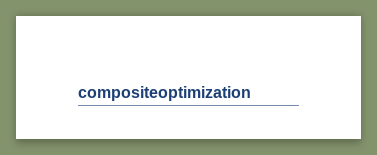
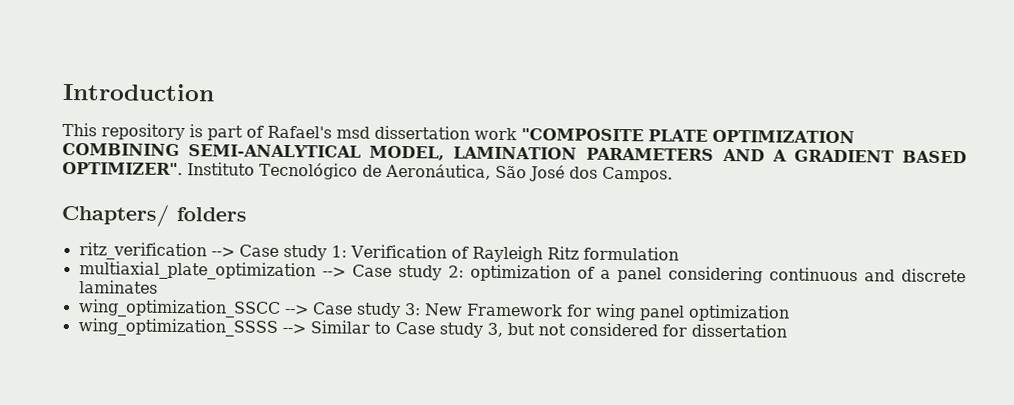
- compositeoptimization
+ Introduction
+ This repository is part of Rafael's msd dissertation work "COMPOSITE PLATE OPTIMIZATION COMBINING SEMI-ANALYTICAL MODEL, LAMINATION PARAMETERS AND A GRADIENT BASED OPTIMIZER". Instituto Tecnológico de Aeronáutica, São José dos Campos.
+ Chapters/ folders
+ ritz_verification --> Case study 1: Verification of Rayleigh Ritz formulation
+ multiaxial_plate_optimization --> Case study 2: optimization of a panel considering continuous and discrete laminates
+ wing_optimization_SSCC --> Case study 3: New Framework for wing panel optimization
+ wing_optimization_SSSS --> Similar to Case study 3, but not considered for dissertation

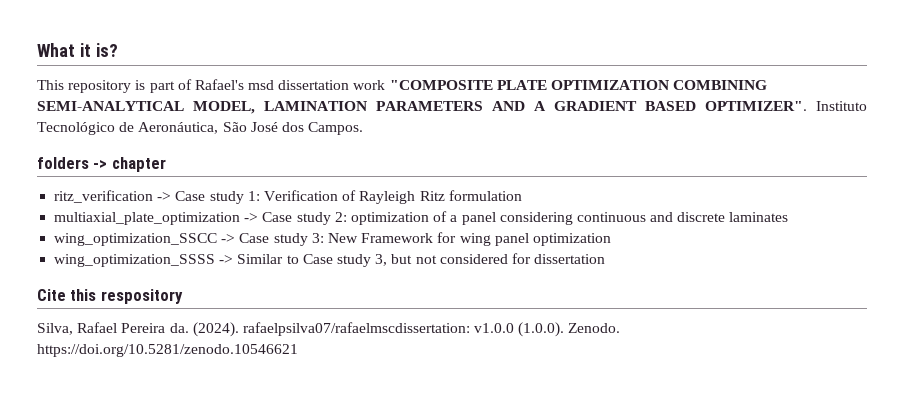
- Introduction
+ What it is?
- Chapters/ folders
+ folders -> chapter
- ritz_verification --> Case study 1: Verification of Rayleigh Ritz formulation
+ ritz_verification -> Case study 1: Verification of Rayleigh Ritz formulation
- multiaxial_plate_optimization --> Case study 2: optimization of a panel considering continuous and discrete laminates
+ multiaxial_plate_optimization -> Case study 2: optimization of a panel considering continuous and discrete laminates
- wing_optimization_SSCC --> Case study 3: New Framework for wing panel optimization
+ wing_optimization_SSCC -> Case study 3: New Framework for wing panel optimization
- wing_optimization_SSSS --> Similar to Case study 3, but not considered for dissertation
+ wing_optimization_SSSS -> Similar to Case study 3, but not considered for dissertation
+ Cite this respository
+ Silva, Rafael Pereira da. (2024). rafaelpsilva07/rafaelmscdissertation: v1.0.0 (1.0.0). Zenodo. https://doi.org/10.5281/zenodo.10546621

